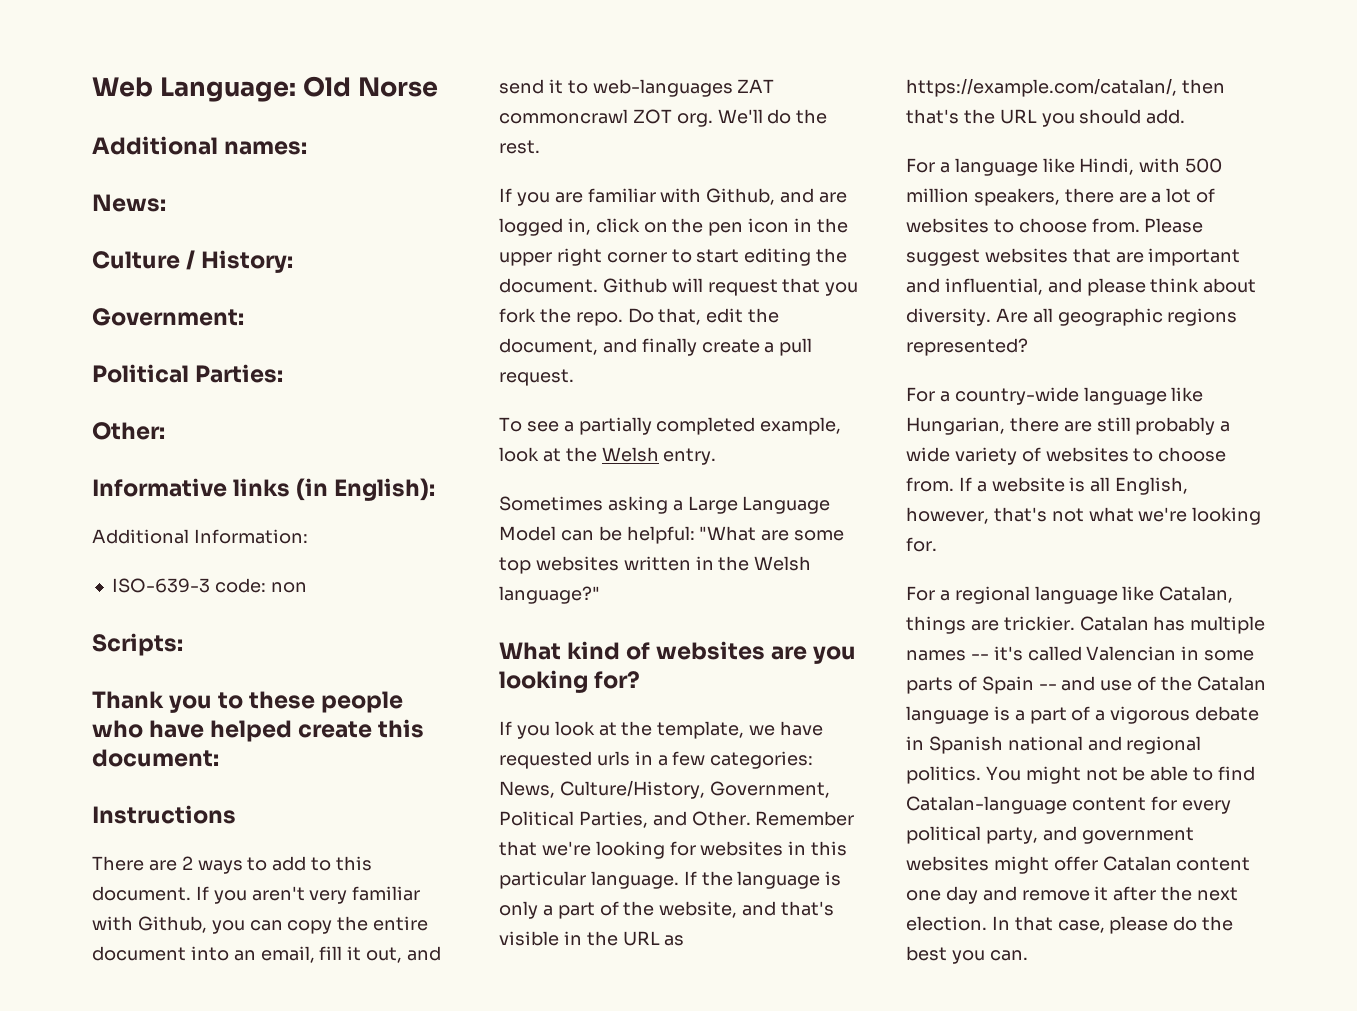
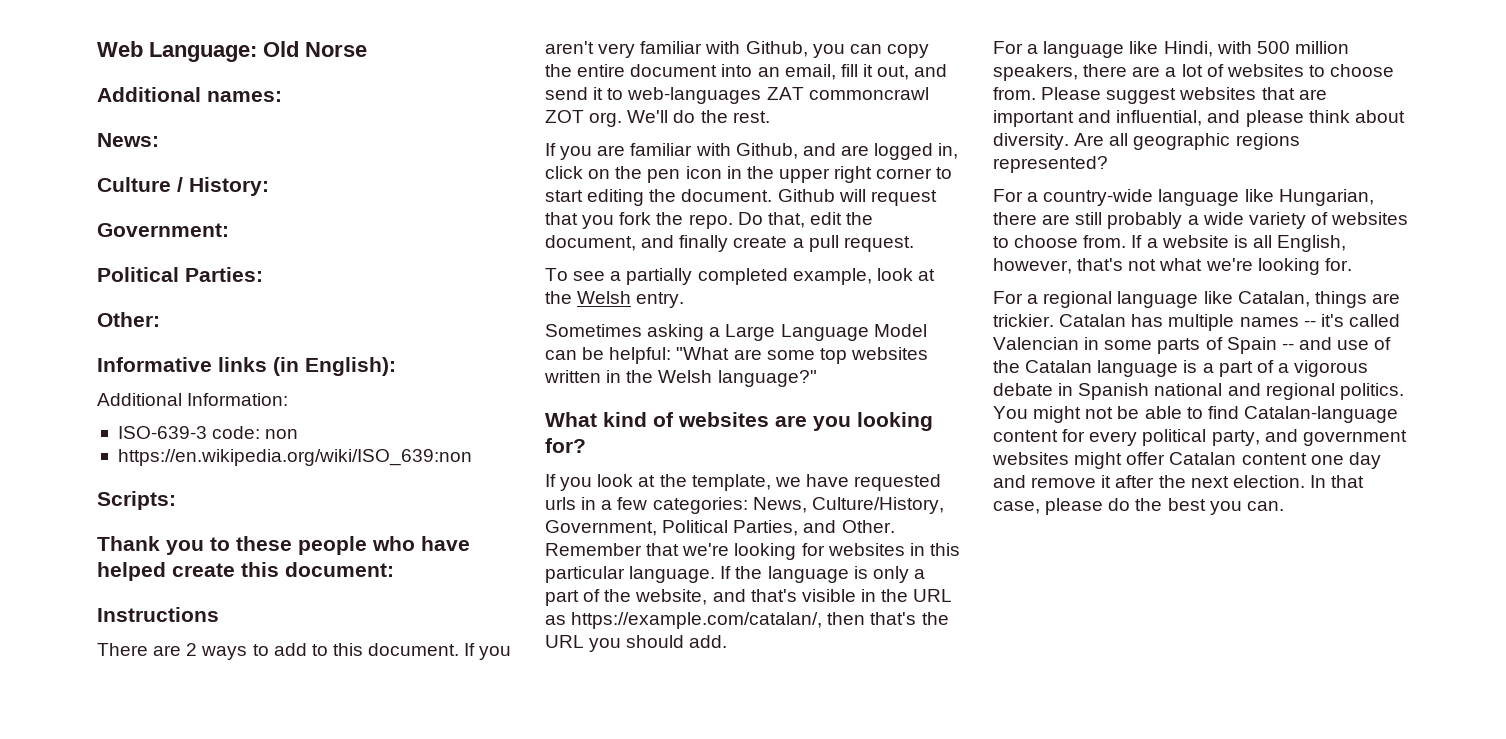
+ https://en.wikipedia.org/wiki/ISO_639:non

